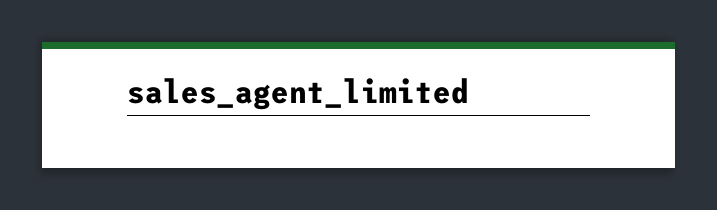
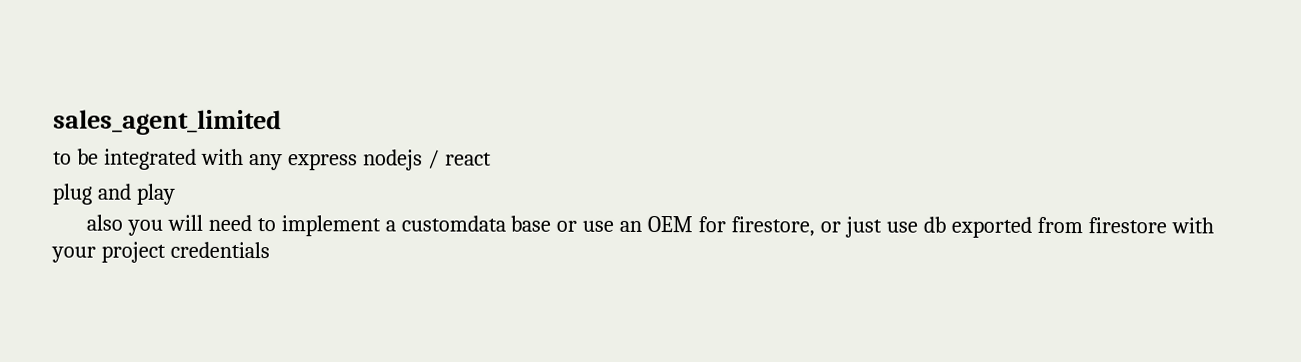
+ to be integrated with any express nodejs / react
+ plug and play
+ also you will need to implement a customdata base or use an OEM for firestore, or just use db exported from firestore with your project credentials

